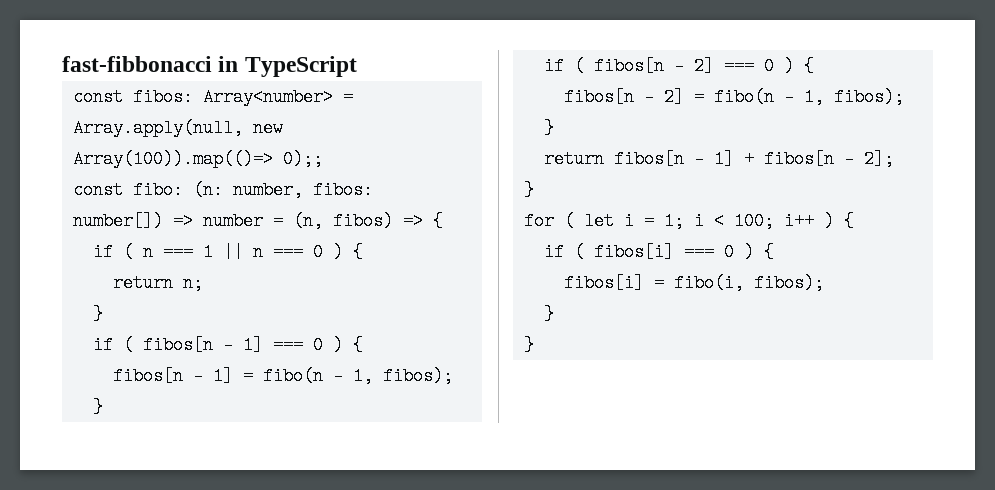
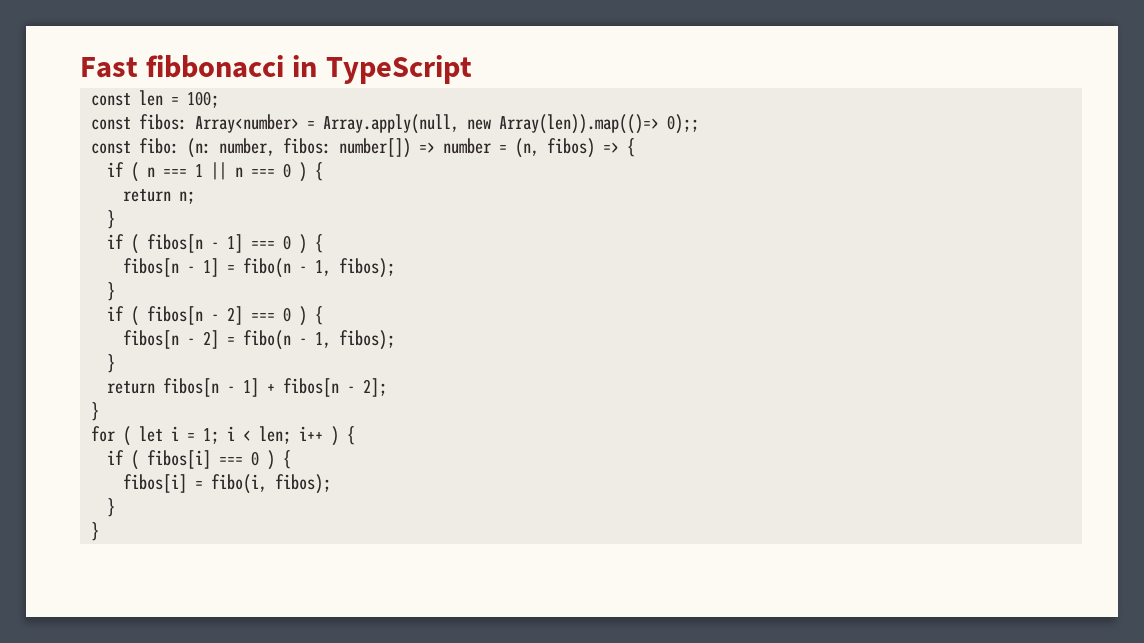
- fast-fibbonacci in TypeScript
+ Fast fibbonacci in TypeScript
+ const len = 100;
- const fibos: Array<number> = Array.apply(null, new Array(100)).map(()=> 0);;
+ const fibos: Array<number> = Array.apply(null, new Array(len)).map(()=> 0);;
- for ( let i = 1; i < 100; i++ ) {
+ for ( let i = 1; i < len; i++ ) {

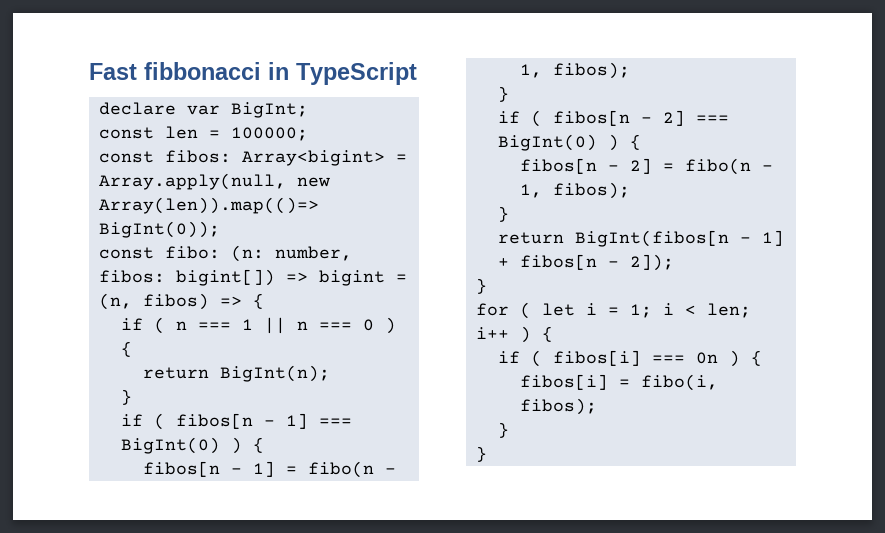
+ declare var BigInt;
- const len = 100;
+ const len = 100000;
- const fibos: Array<number> = Array.apply(null, new Array(len)).map(()=> 0);;
+ const fibos: Array<bigint> = Array.apply(null, new Array(len)).map(()=> BigInt(0));
- const fibo: (n: number, fibos: number[]) => number = (n, fibos) => {
+ const fibo: (n: number, fibos: bigint[]) => bigint = (n, fibos) => {
- return n;
+ return BigInt(n);
- if ( fibos[n - 1] === 0 ) {
+ if ( fibos[n - 1] === BigInt(0) ) {
- if ( fibos[n - 2] === 0 ) {
+ if ( fibos[n - 2] === BigInt(0) ) {
- return fibos[n - 1] + fibos[n - 2];
+ return BigInt(fibos[n - 1] + fibos[n - 2]);
- if ( fibos[i] === 0 ) {
+ if ( fibos[i] === 0n ) {

